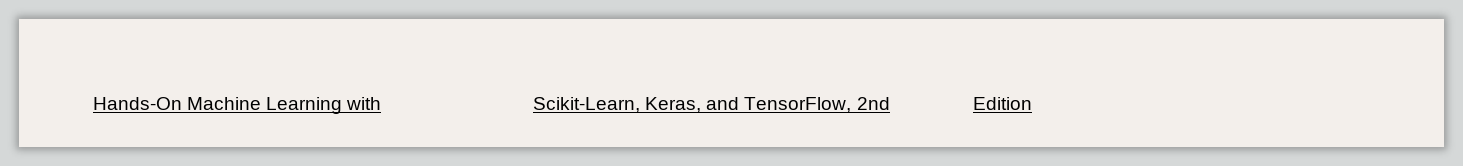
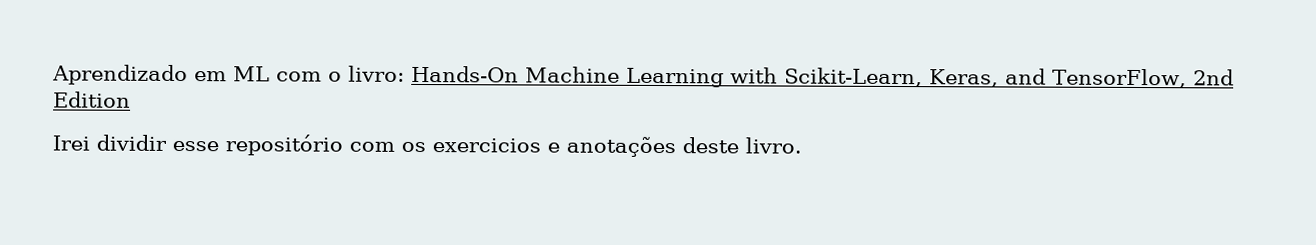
- Hands-On Machine Learning with Scikit-Learn, Keras, and TensorFlow, 2nd Edition
+ Aprendizado em ML com o livro: Hands-On Machine Learning with Scikit-Learn, Keras, and TensorFlow, 2nd Edition
+ Irei dividir esse repositório com os exercicios e anotações deste livro.

